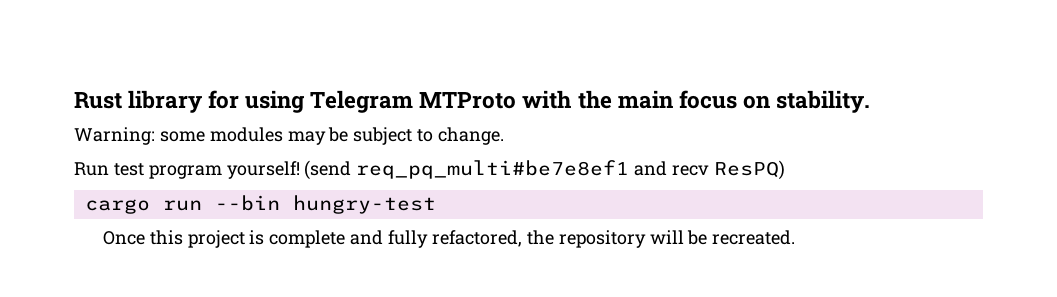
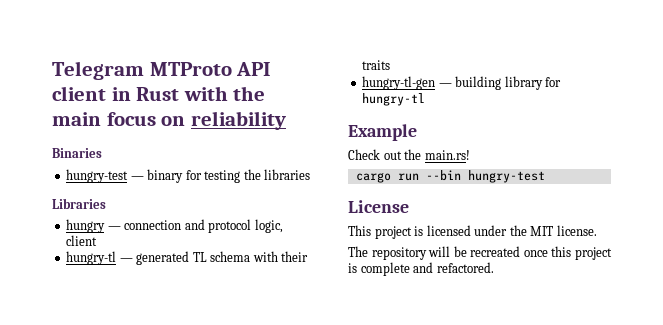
- Rust library for using Telegram MTProto with the main focus on stability.
- Warning: some modules may be subject to change.
- Run test program yourself! (send req_pq_multi#be7e8ef1 and recv ResPQ)
+ Telegram MTProto API client in Rust with the main focus on reliability
+ Binaries
+ hungry-test — binary for testing the libraries
+ Libraries
+ hungry — connection and protocol logic, client
+ hungry-tl — generated TL schema with their traits
+ hungry-tl-gen — building library for hungry-tl
+ Example
+ Check out the main.rs!
  cargo run --bin hungry-test
- Once this project is complete and fully refactored, the repository will be recreated.
+ License
+ This project is licensed under the MIT license.
+ The repository will be recreated once this project is complete and refactored.

